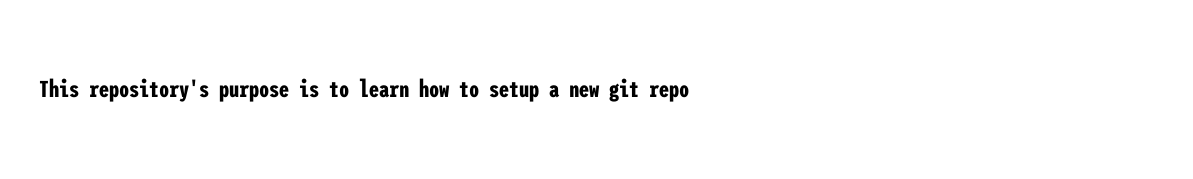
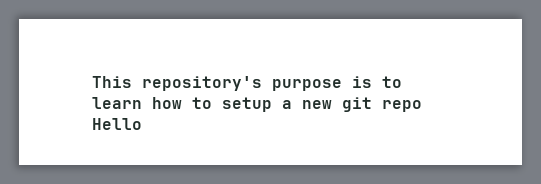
- This repository's purpose is to learn how to setup a new git repo
+ This repository's purpose is to learn how to setup a new git repo Hello

